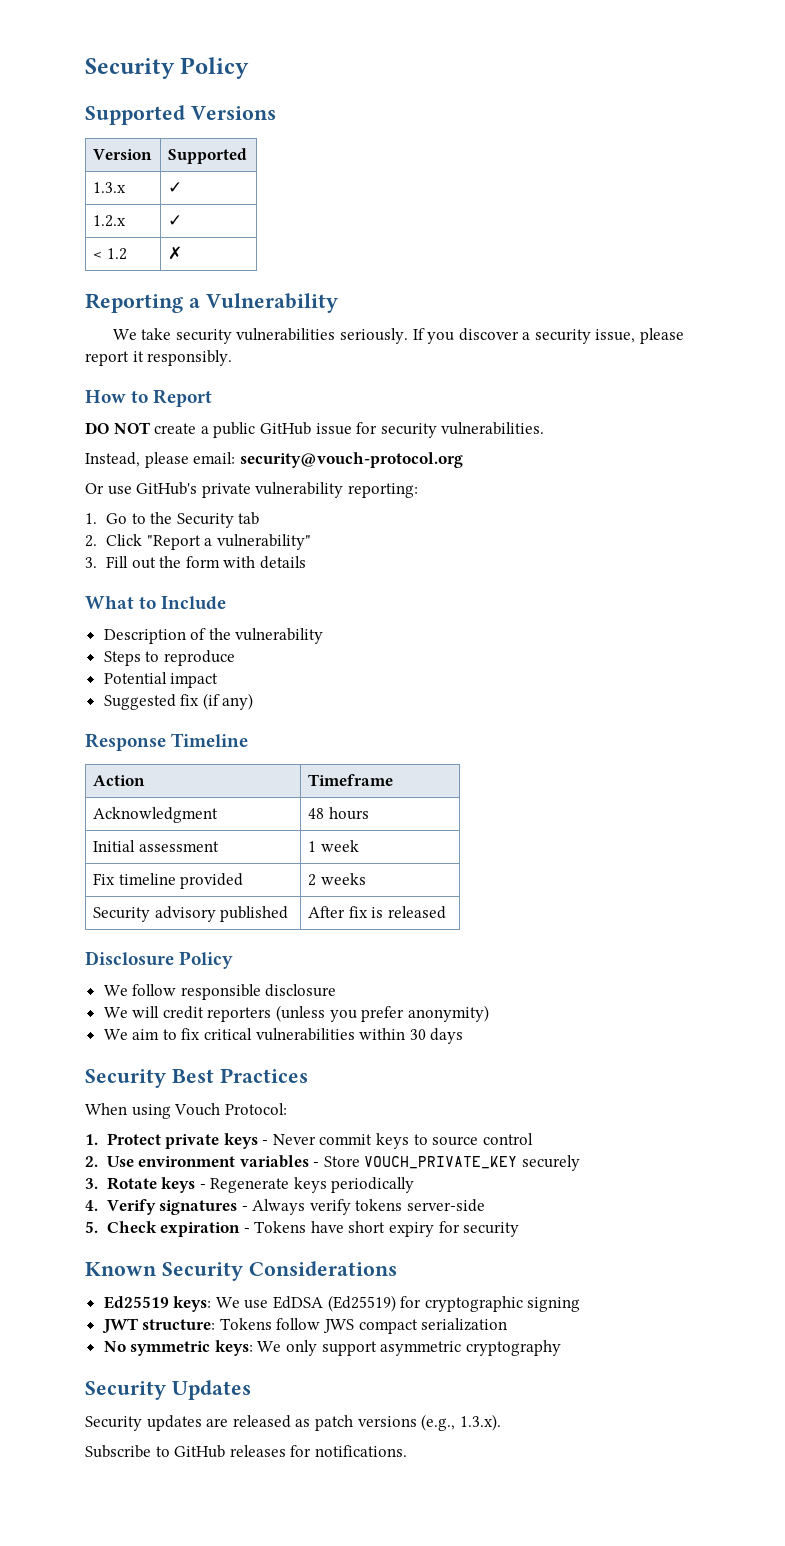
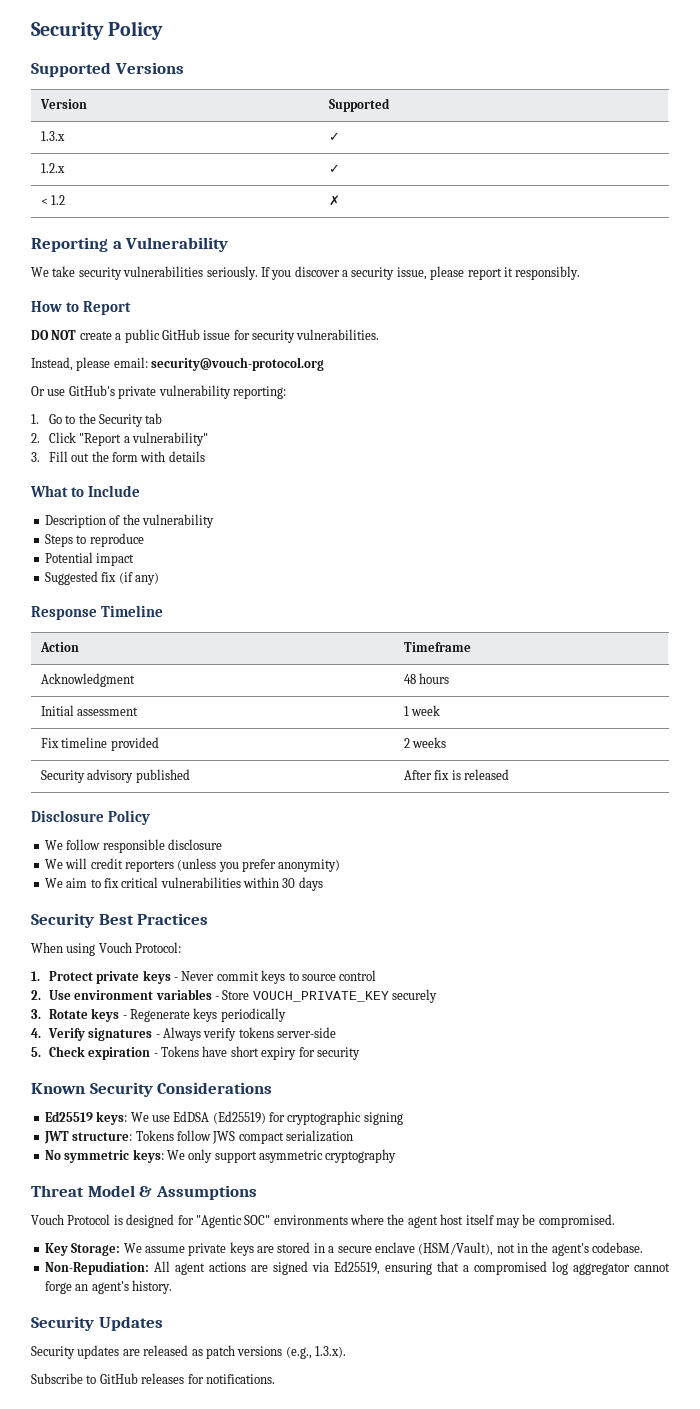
+ Threat Model & Assumptions
+ Vouch Protocol is designed for "Agentic SOC" environments where the agent host itself may be compromised.
+ Key Storage: We assume private keys are stored in a secure enclave (HSM/Vault), not in the agent's codebase.
+ Non-Repudiation: All agent actions are signed via Ed25519, ensuring that a compromised log aggregator cannot forge an agent's history.

